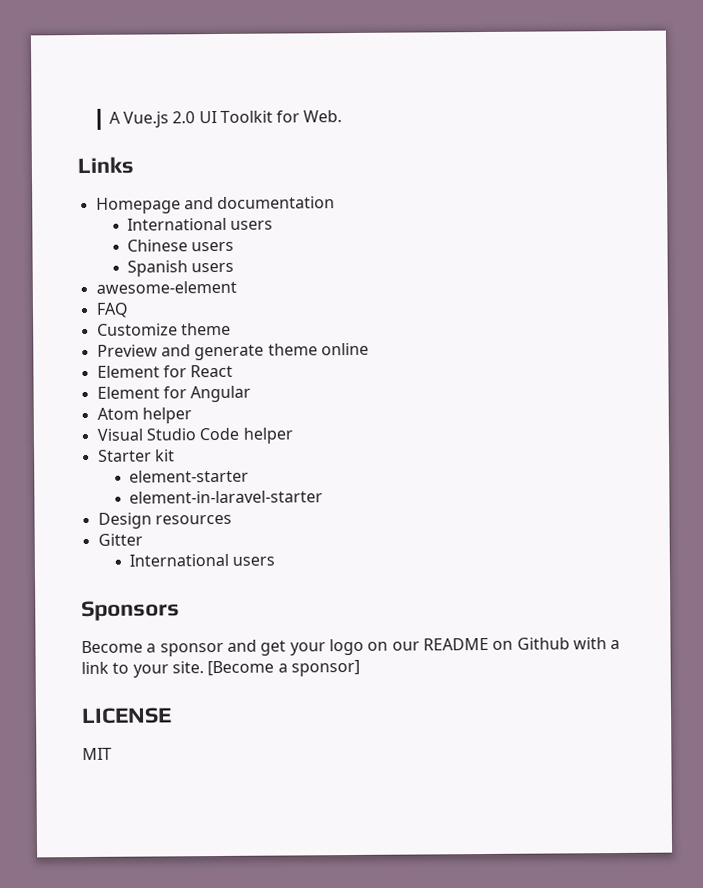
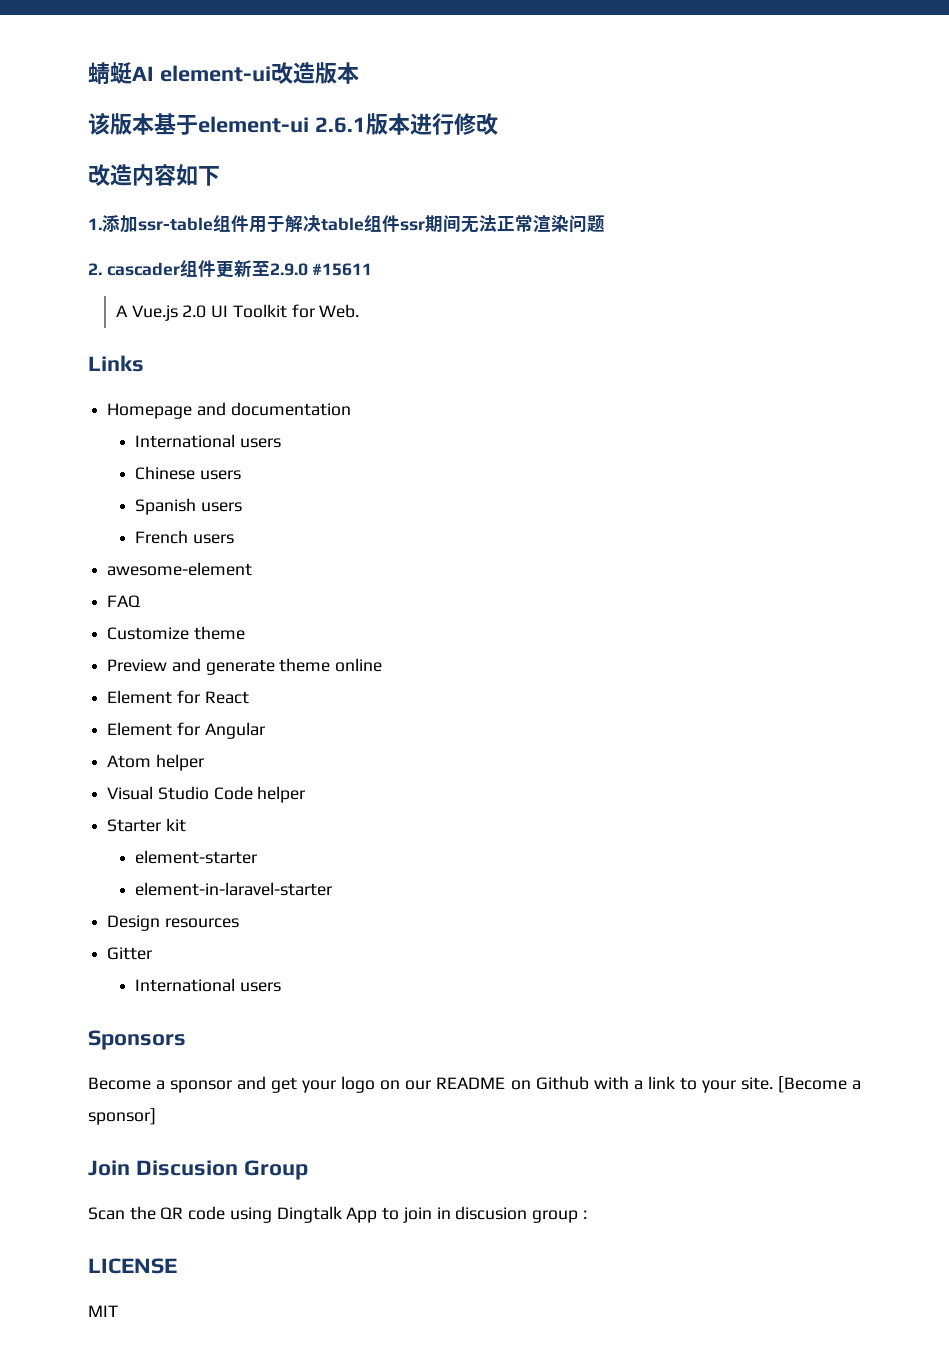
+ 蜻蜓AI element-ui改造版本
+ 该版本基于element-ui 2.6.1版本进行修改
+ 改造内容如下
+ 1.添加ssr-table组件用于解决table组件ssr期间无法正常渲染问题
+ 2. cascader组件更新至2.9.0 #15611
+ French users
+ Join Discusion Group
+ Scan the QR code using Dingtalk App to join in discusion group :

